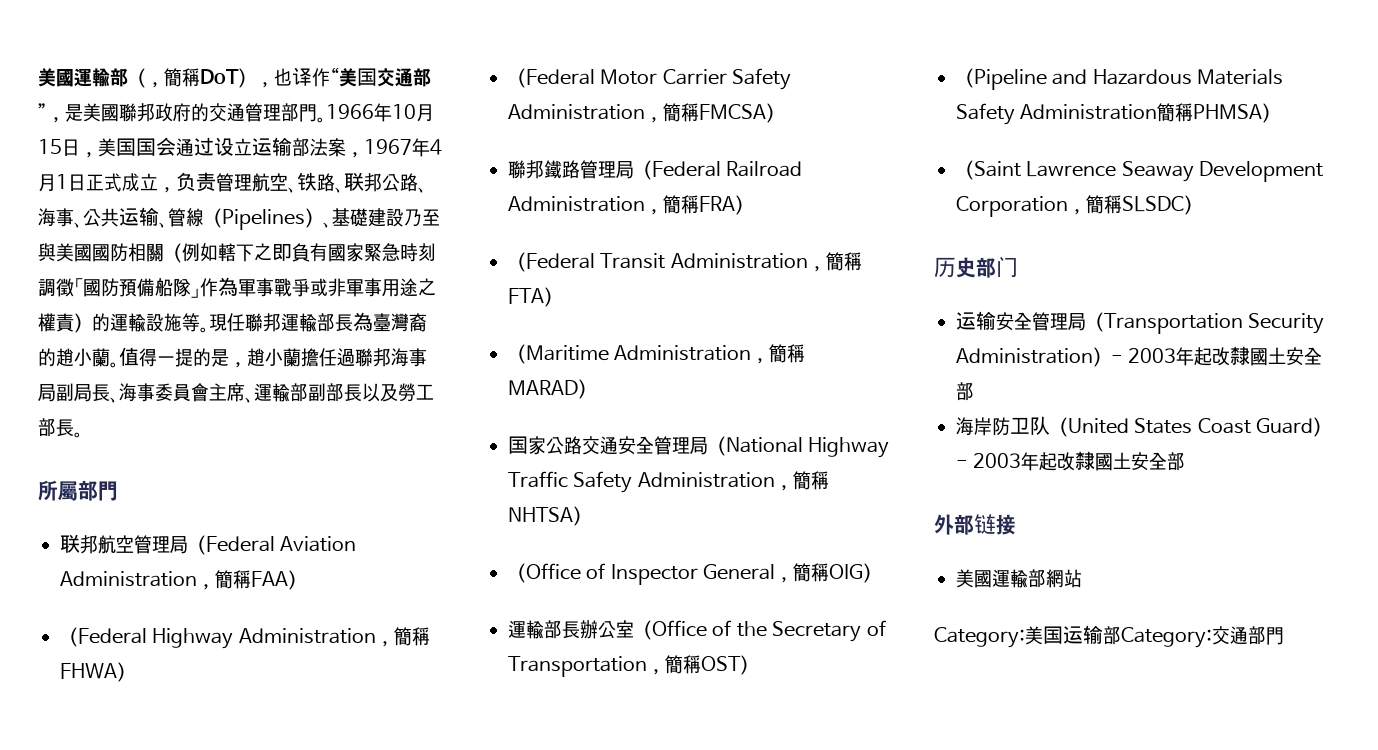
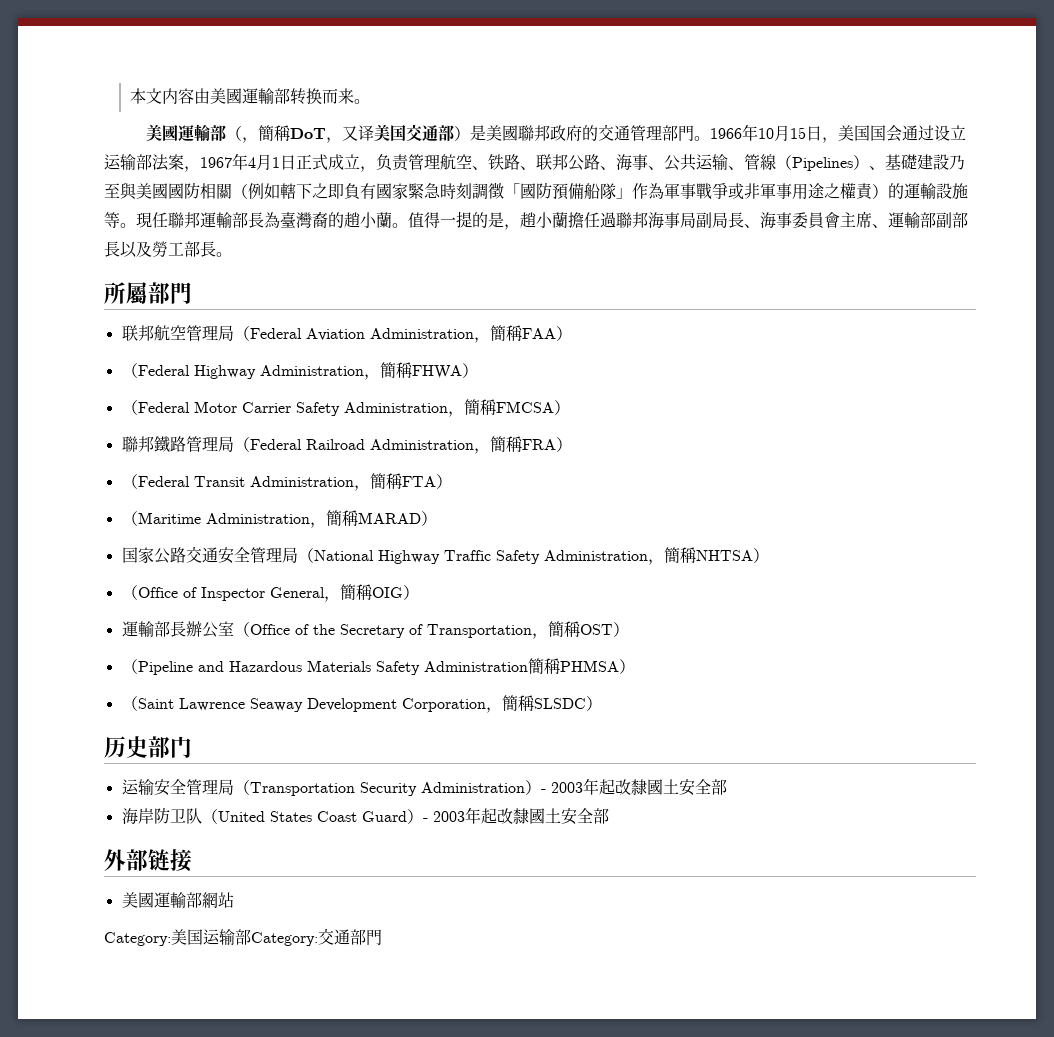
+ 本文内容由美國運輸部转换而来。
- 美國運輸部（，簡稱DoT），也译作“美国交通部”，是美國聯邦政府的交通管理部門。
+ 美國運輸部（，簡稱DoT，又译美国交通部）是美國聯邦政府的交通管理部門。

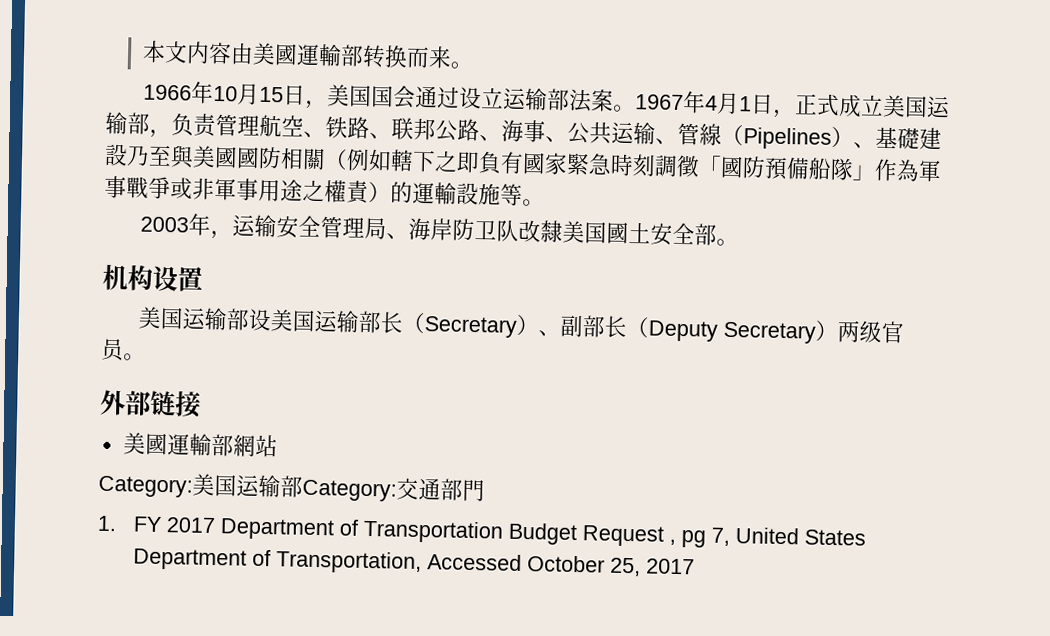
- 美國運輸部（，簡稱DoT，又译美国交通部）是美國聯邦政府的交通管理部門。1966年10月15日，美国国会通过设立运输部法案，1967年4月1日正式成立，负责管理航空、铁路、联邦公路、海事、公共运输、管線（Pipelines）、基礎建設乃至與美國國防相關（例如轄下之即負有國家緊急時刻調徵「國防預備船隊」作為軍事戰爭或非軍事用途之權責）的運輸設施等。現任聯邦運輸部長為臺灣裔的趙小蘭。值得一提的是，趙小蘭擔任過聯邦海事局副局長、海事委員會主席、運輸部副部長以及勞工部長。
- 所屬部門
- 联邦航空管理局（Federal Aviation Administration，簡稱FAA）
- （Federal Highway Administration，簡稱FHWA）
- （Federal Motor Carrier Safety Administration，簡稱FMCSA）
- 聯邦鐵路管理局（Federal Railroad Administration，簡稱FRA）
- （Federal Transit Administration，簡稱FTA）
- （Maritime Administration，簡稱MARAD）
- 国家公路交通安全管理局（National Highway Traffic Safety Administration，簡稱NHTSA）
- （Office of Inspector General，簡稱OIG）
- 運輸部長辦公室（Office of the Secretary of Transportation，簡稱OST）
- （Pipeline and Hazardous Materials Safety Administration簡稱PHMSA）
- （Saint Lawrence Seaway Development Corporation，簡稱SLSDC）
- 历史部门
- 运输安全管理局（Transportation Security Administration）- 2003年起改隸國土安全部
- 海岸防卫队（United States Coast Guard）- 2003年起改隸國土安全部
+ 1966年10月15日，美国国会通过设立运输部法案。1967年4月1日，正式成立美国运输部，负责管理航空、铁路、联邦公路、海事、公共运输、管線（Pipelines）、基礎建設乃至與美國國防相關（例如轄下之即負有國家緊急時刻調徵「國防預備船隊」作為軍事戰爭或非軍事用途之權責）的運輸設施等。
+ 2003年，运输安全管理局、海岸防卫队改隸美国國土安全部。
+ 机构设置
+ 美国运输部设美国运输部长（Secretary）、副部长（Deputy Secretary）两级官员。
+ 1. FY 2017 Department of Transportation Budget Request , pg 7, United States Department of Transportation, Accessed October 25, 2017

